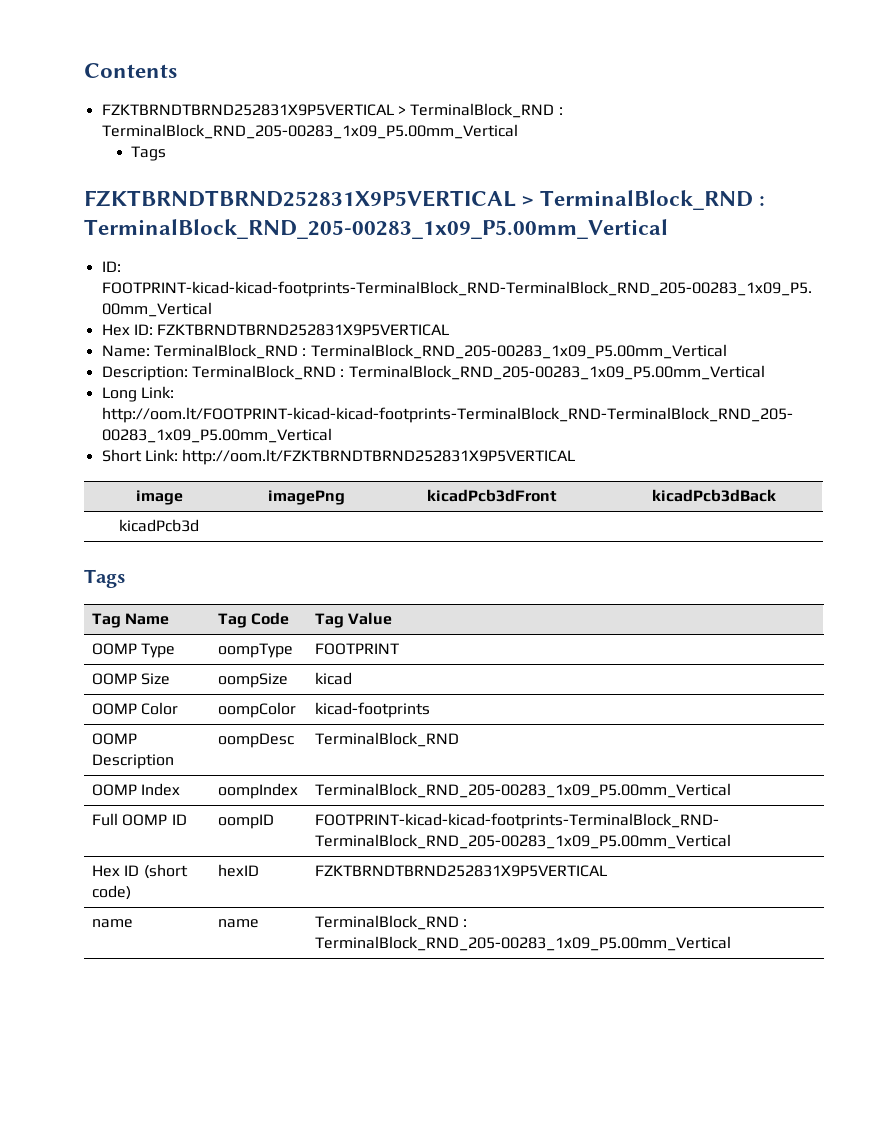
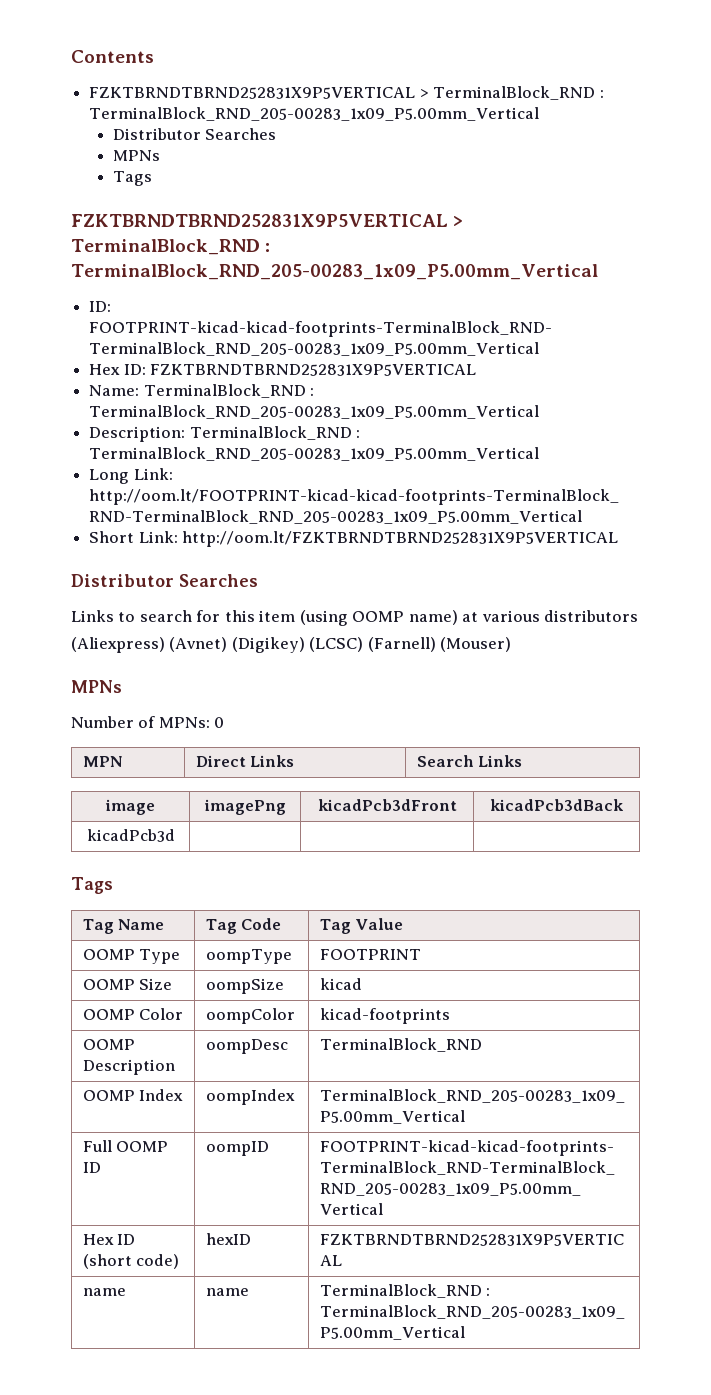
  Contents
  FZKTBRNDTBRND252831X9P5VERTICAL > TerminalBlock_RND : TerminalBlock_RND_205-00283_1x09_P5.00mm_Vertical
+ Distributor Searches
+ MPNs
  Short Link: http://oom.lt/FZKTBRNDTBRND252831X9P5VERTICAL
+ Distributor Searches
+ Links to search for this item (using OOMP name) at various distributors
+ (Aliexpress) (Avnet) (Digikey) (LCSC) (Farnell) (Mouser)
+ MPNs
+ Number of MPNs: 0
+ MPN | Direct Links | Search Links

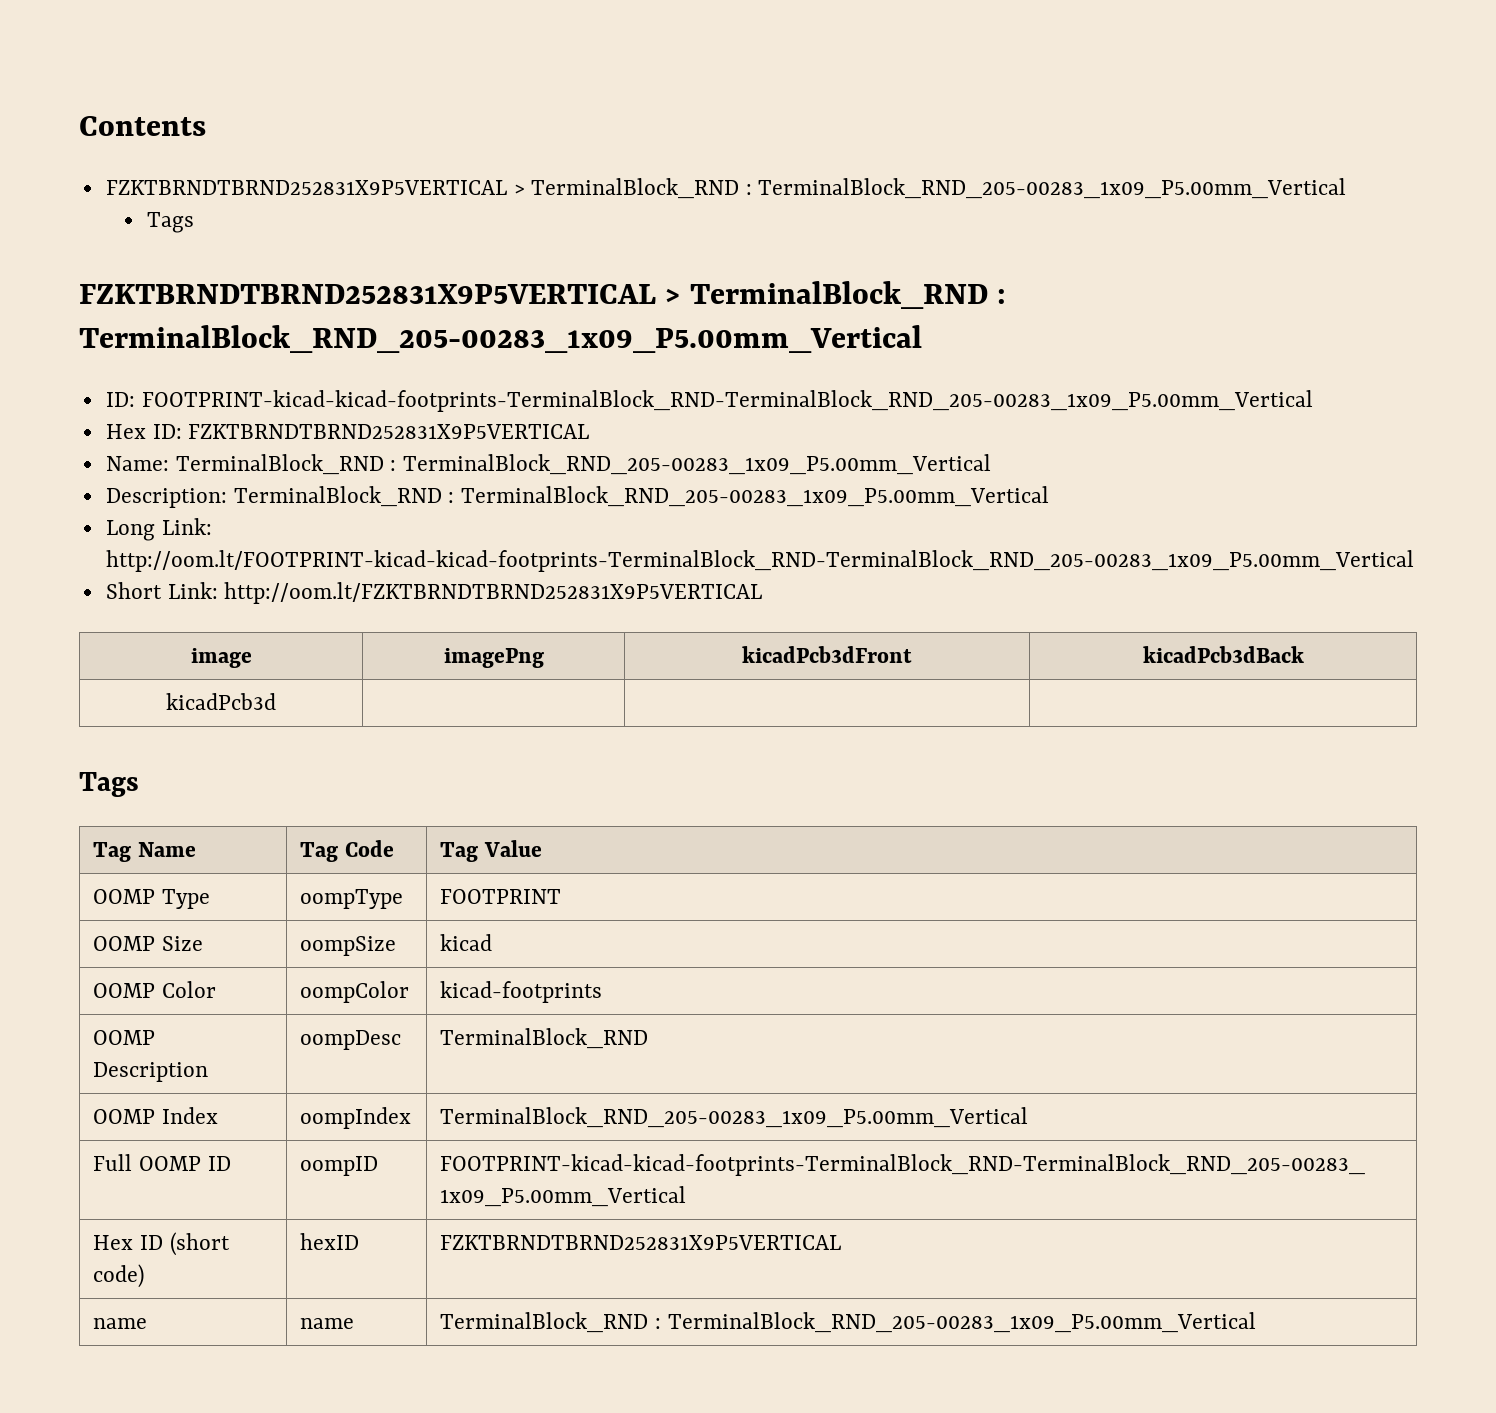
  Contents
  FZKTBRNDTBRND252831X9P5VERTICAL > TerminalBlock_RND : TerminalBlock_RND_205-00283_1x09_P5.00mm_Vertical
- Distributor Searches
- MPNs
  Short Link: http://oom.lt/FZKTBRNDTBRND252831X9P5VERTICAL
- Distributor Searches
- Links to search for this item (using OOMP name) at various distributors
- (Aliexpress) (Avnet) (Digikey) (LCSC) (Farnell) (Mouser)
- MPNs
- Number of MPNs: 0
- MPN | Direct Links | Search Links

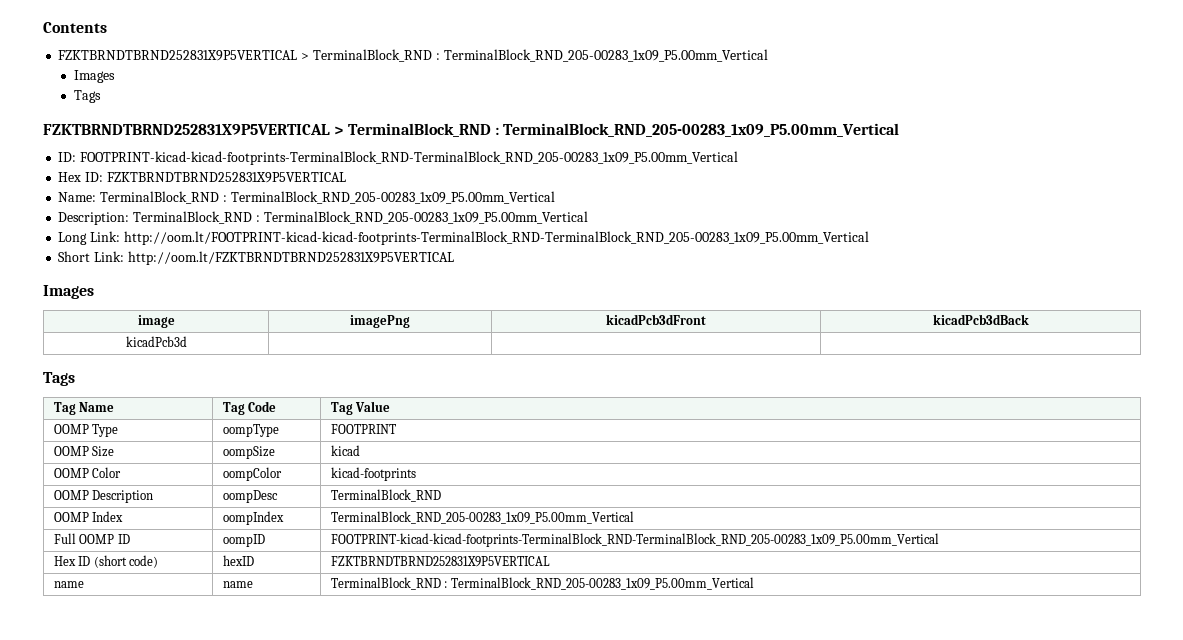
  Contents
  FZKTBRNDTBRND252831X9P5VERTICAL > TerminalBlock_RND : TerminalBlock_RND_205-00283_1x09_P5.00mm_Vertical
+ Images
  Short Link: http://oom.lt/FZKTBRNDTBRND252831X9P5VERTICAL
+ Images

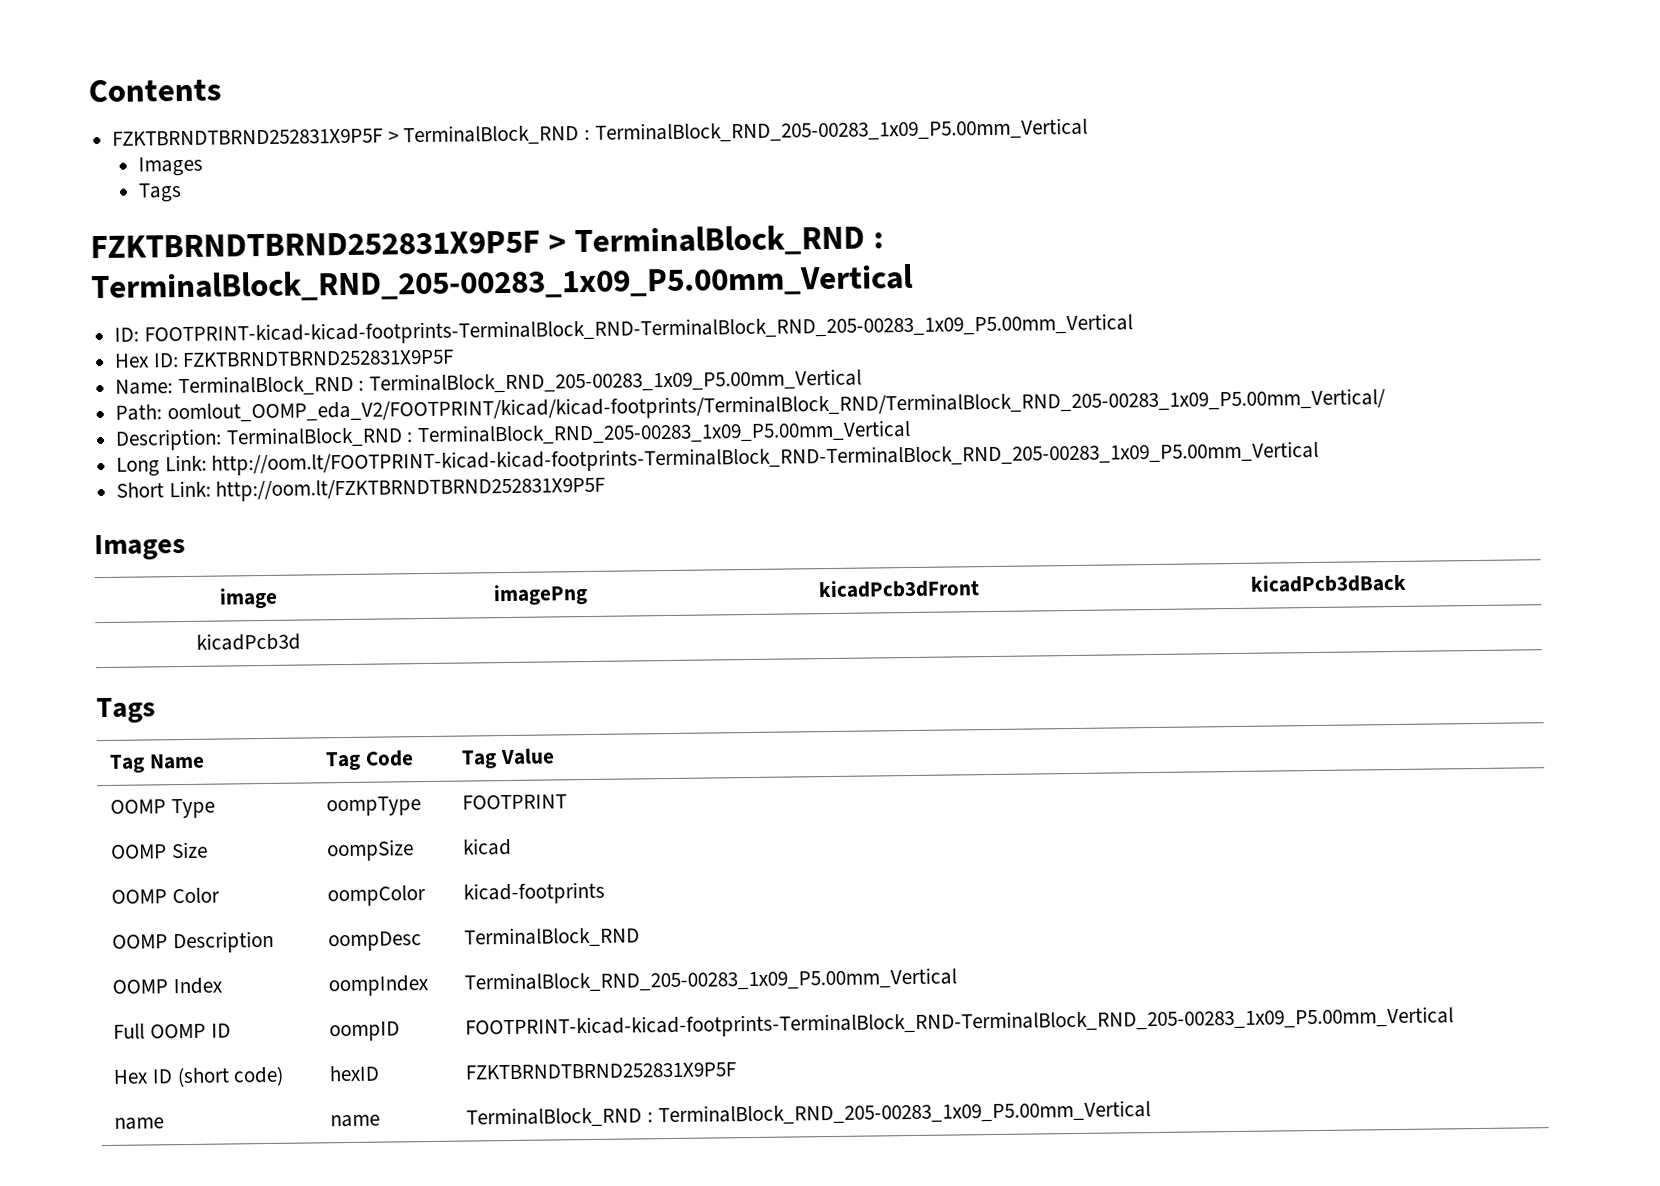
  Contents
- FZKTBRNDTBRND252831X9P5VERTICAL > TerminalBlock_RND : TerminalBlock_RND_205-00283_1x09_P5.00mm_Vertical
+ FZKTBRNDTBRND252831X9P5F > TerminalBlock_RND : TerminalBlock_RND_205-00283_1x09_P5.00mm_Vertical
  Images
  Tags
- FZKTBRNDTBRND252831X9P5VERTICAL > TerminalBlock_RND : TerminalBlock_RND_205-00283_1x09_P5.00mm_Vertical
+ FZKTBRNDTBRND252831X9P5F > TerminalBlock_RND : TerminalBlock_RND_205-00283_1x09_P5.00mm_Vertical
- Hex ID: FZKTBRNDTBRND252831X9P5VERTICAL
+ Hex ID: FZKTBRNDTBRND252831X9P5F
+ Path: oomlout_OOMP_eda_V2/FOOTPRINT/kicad/kicad-footprints/TerminalBlock_RND/TerminalBlock_RND_205-00283_1x09_P5.00mm_Vertical/
- Short Link: http://oom.lt/FZKTBRNDTBRND252831X9P5VERTICAL
+ Short Link: http://oom.lt/FZKTBRNDTBRND252831X9P5F
- Hex ID (short code) | hexID | FZKTBRNDTBRND252831X9P5VERTICAL
+ Hex ID (short code) | hexID | FZKTBRNDTBRND252831X9P5F

